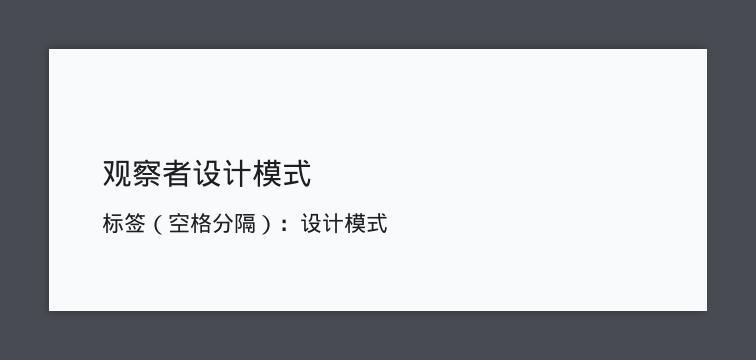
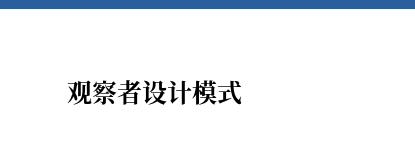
- 标签（空格分隔）：设计模式

